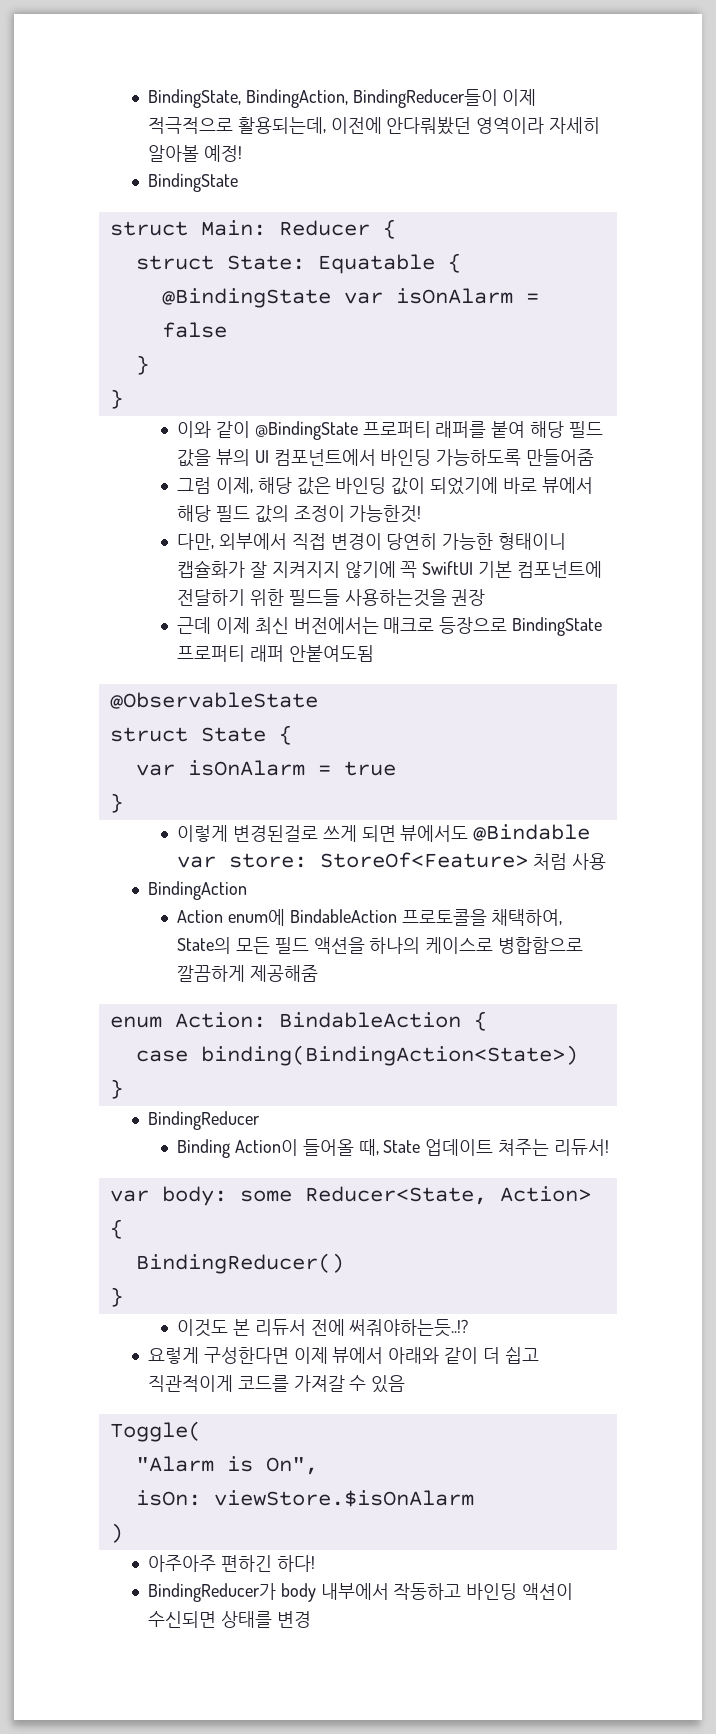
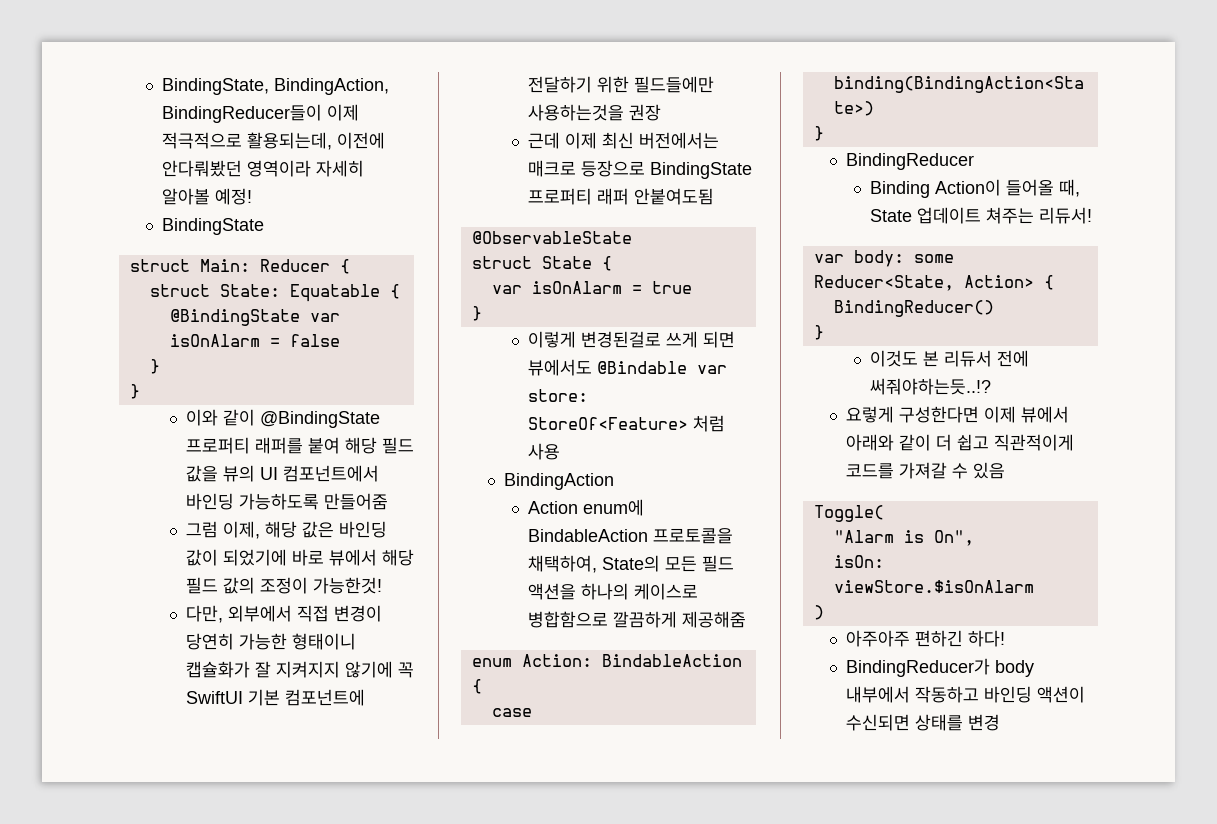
- 다만, 외부에서 직접 변경이 당연히 가능한 형태이니 캡슐화가 잘 지켜지지 않기에 꼭 SwiftUI 기본 컴포넌트에 전달하기 위한 필드들 사용하는것을 권장
+ 다만, 외부에서 직접 변경이 당연히 가능한 형태이니 캡슐화가 잘 지켜지지 않기에 꼭 SwiftUI 기본 컴포넌트에 전달하기 위한 필드들에만 사용하는것을 권장

